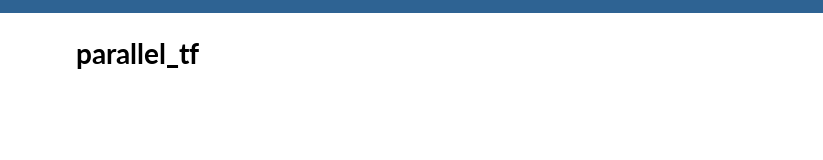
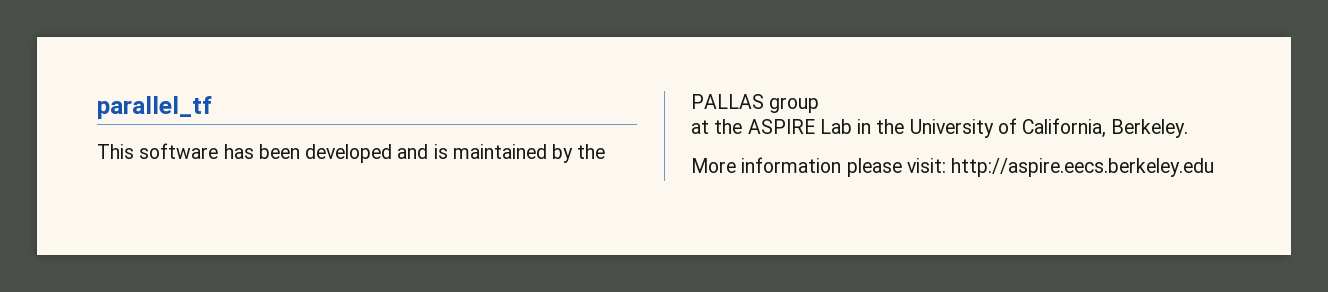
+ This software has been developed and is maintained by the PALLAS group
+ at the ASPIRE Lab in the University of California, Berkeley.
+ More information please visit: http://aspire.eecs.berkeley.edu

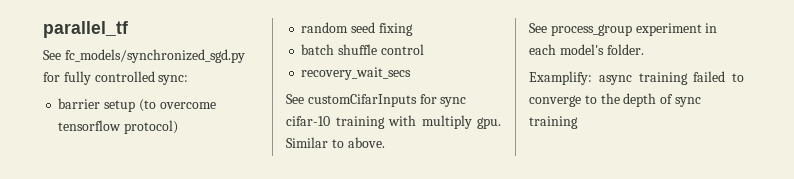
- This software has been developed and is maintained by the PALLAS group
- at the ASPIRE Lab in the University of California, Berkeley.
- More information please visit: http://aspire.eecs.berkeley.edu
+ See fc_models/synchronized_sgd.py for fully controlled sync:
+ barrier setup (to overcome tensorflow protocol)
+ random seed fixing
+ batch shuffle control
+ recovery_wait_secs
+ See customCifarInputs for sync cifar-10 training with multiply gpu. Similar to above.
+ See process_group experiment in each model's folder.
+ Examplify: async training failed to converge to the depth of sync training

